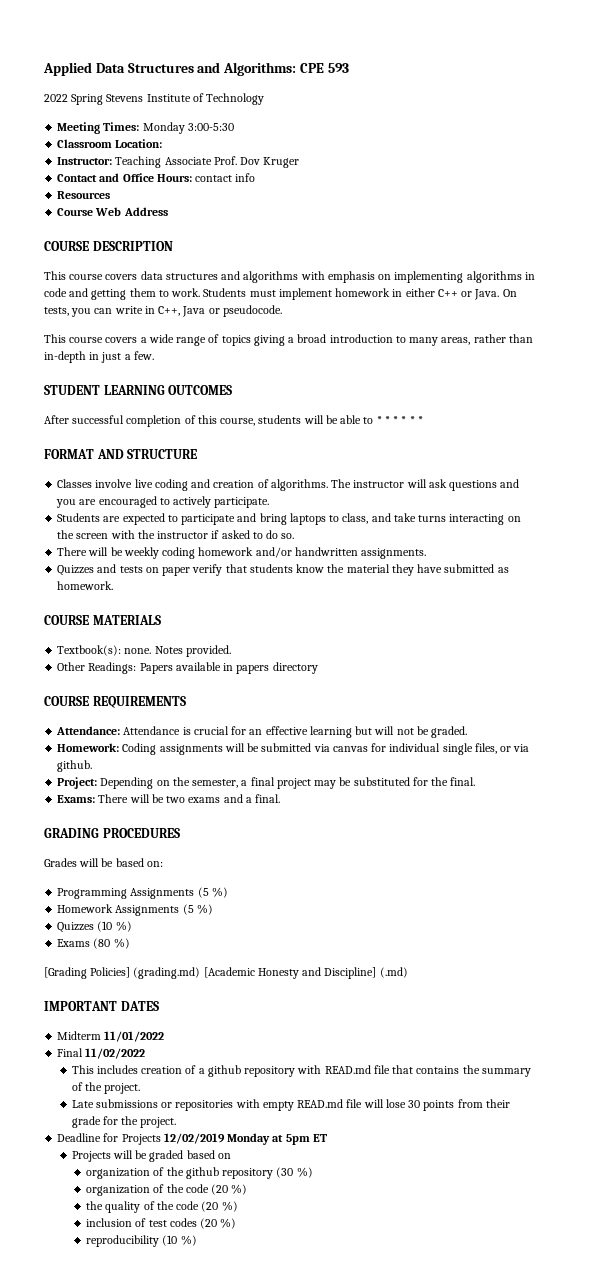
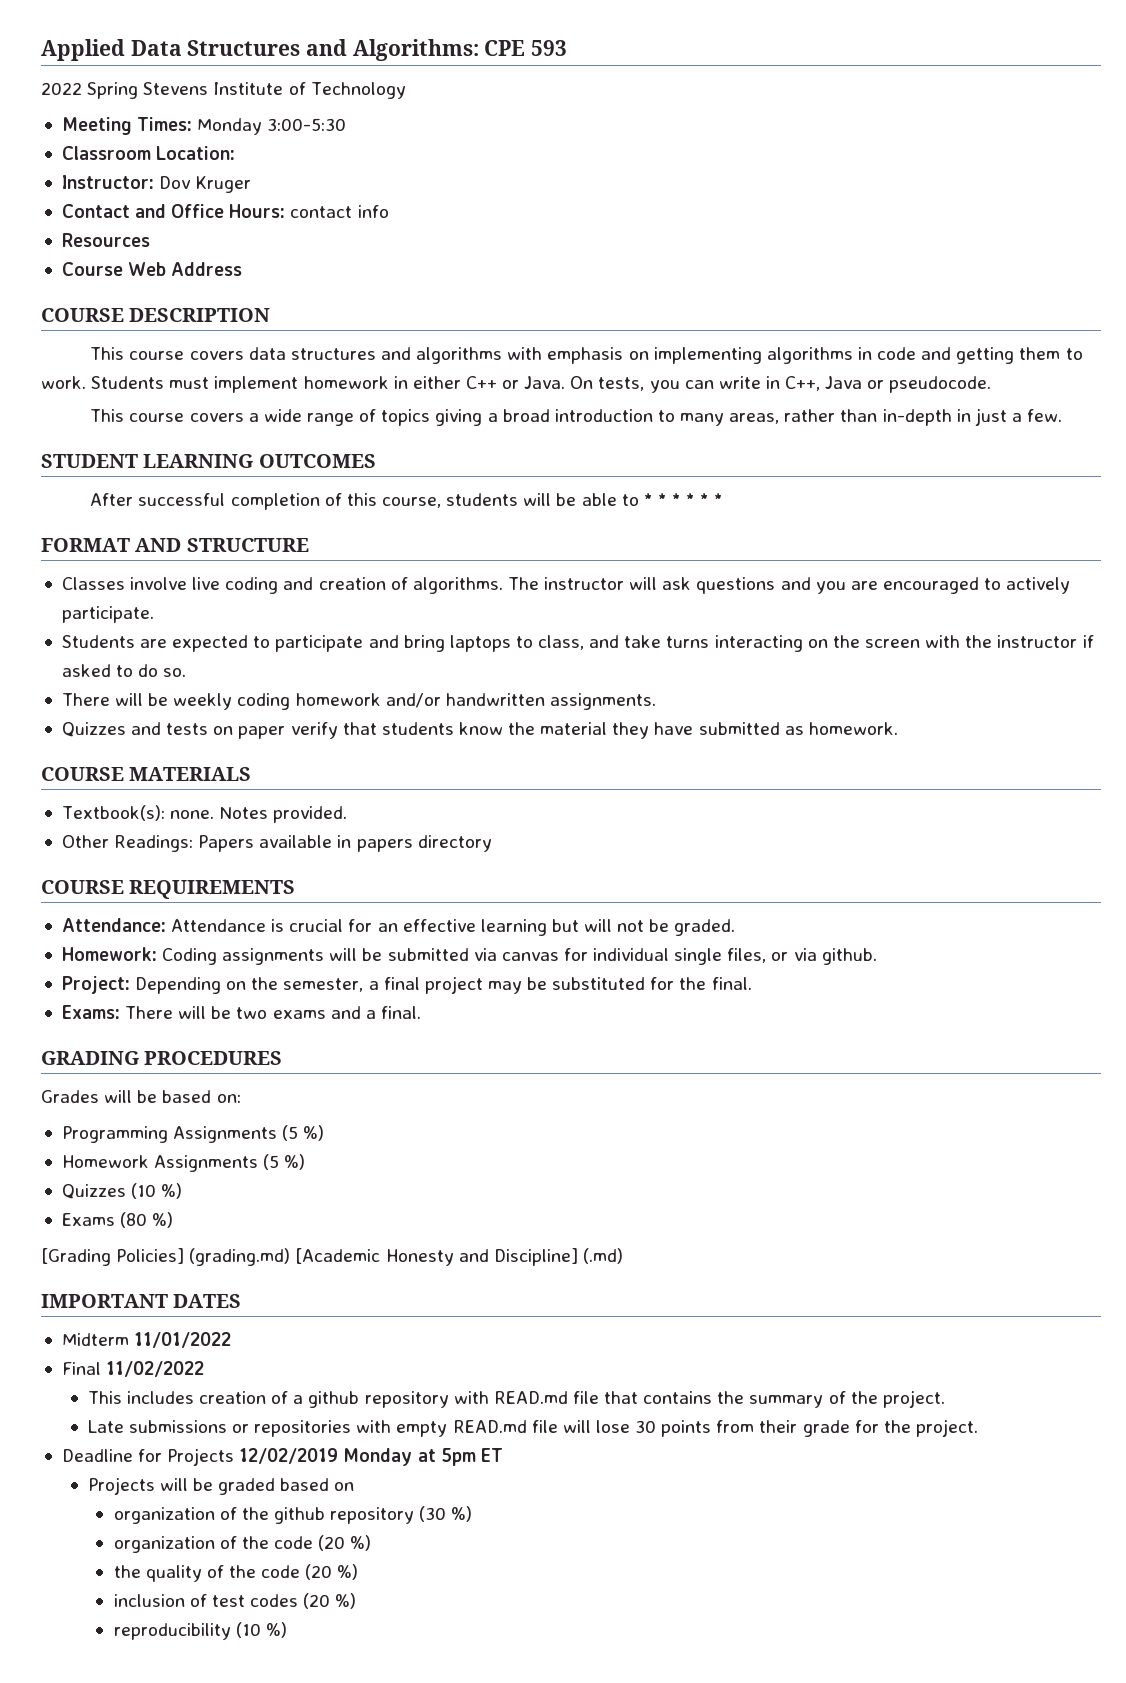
- Instructor: Teaching Associate Prof. Dov Kruger
+ Instructor: Dov Kruger

